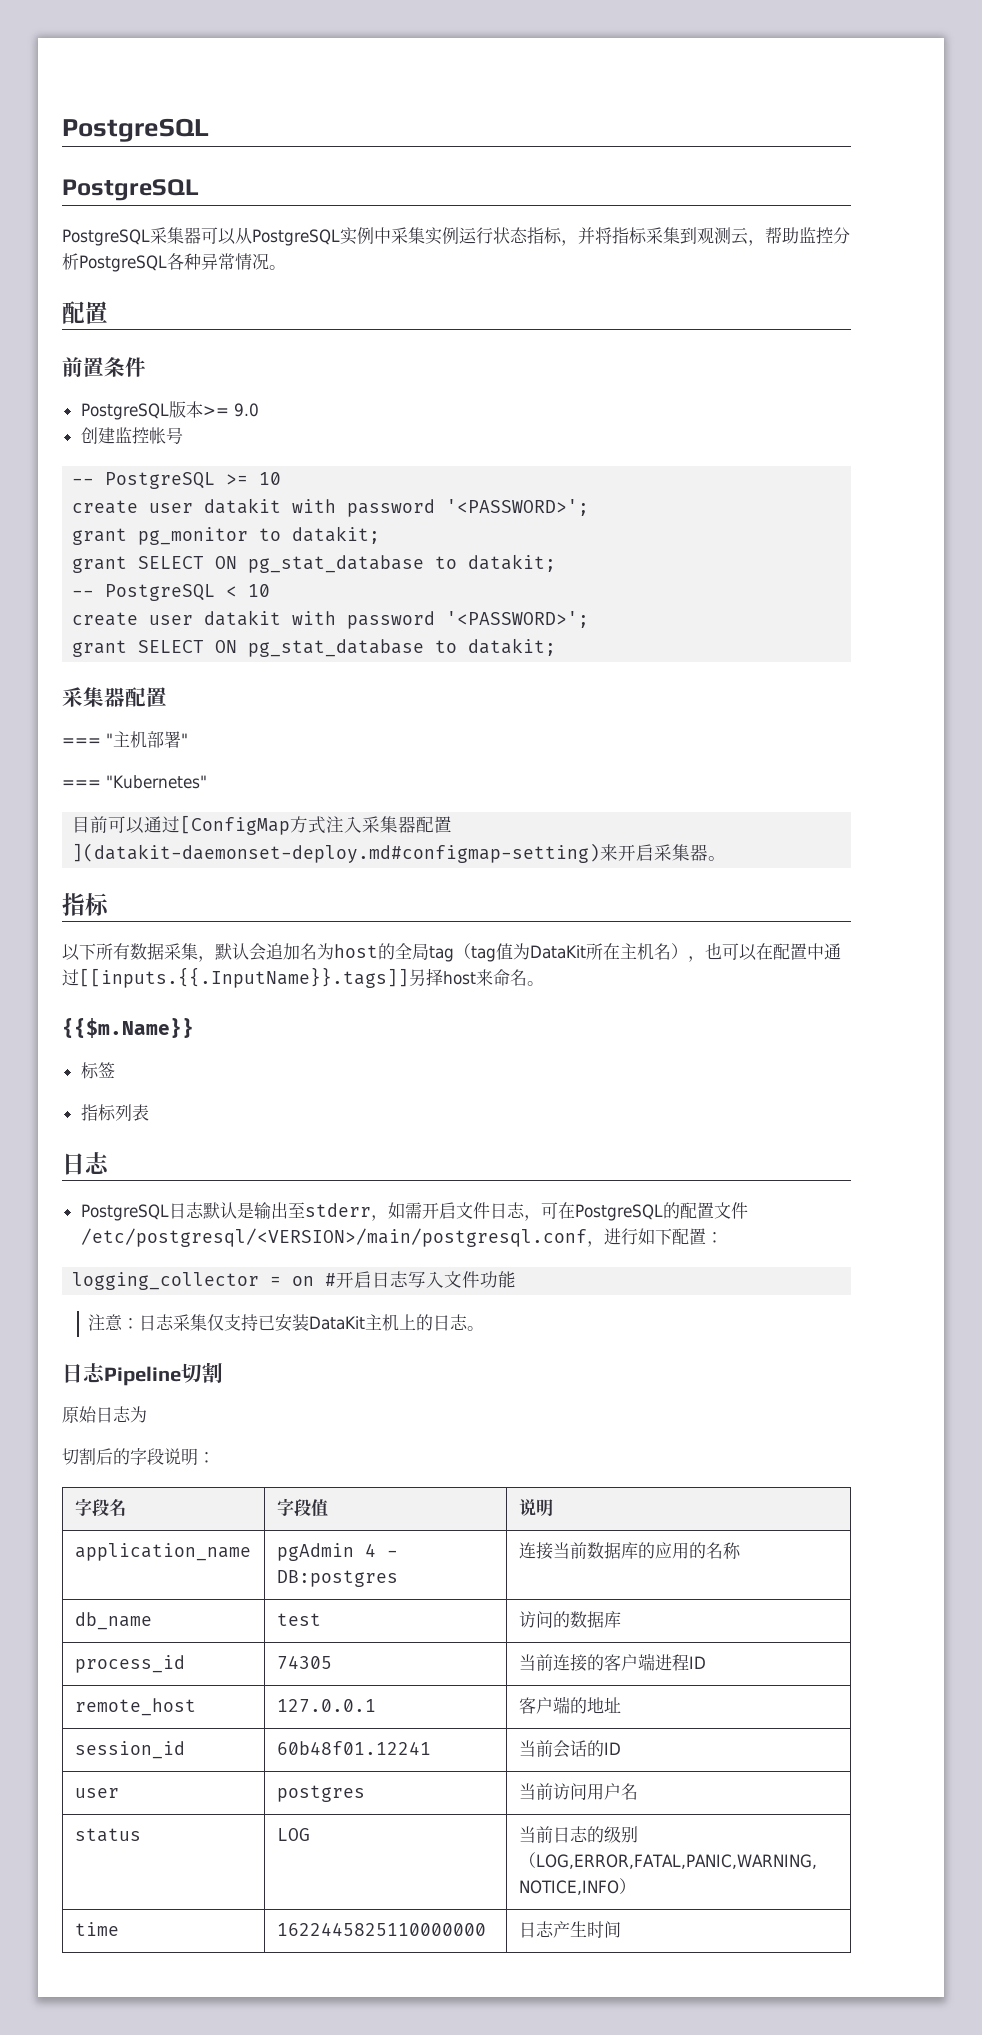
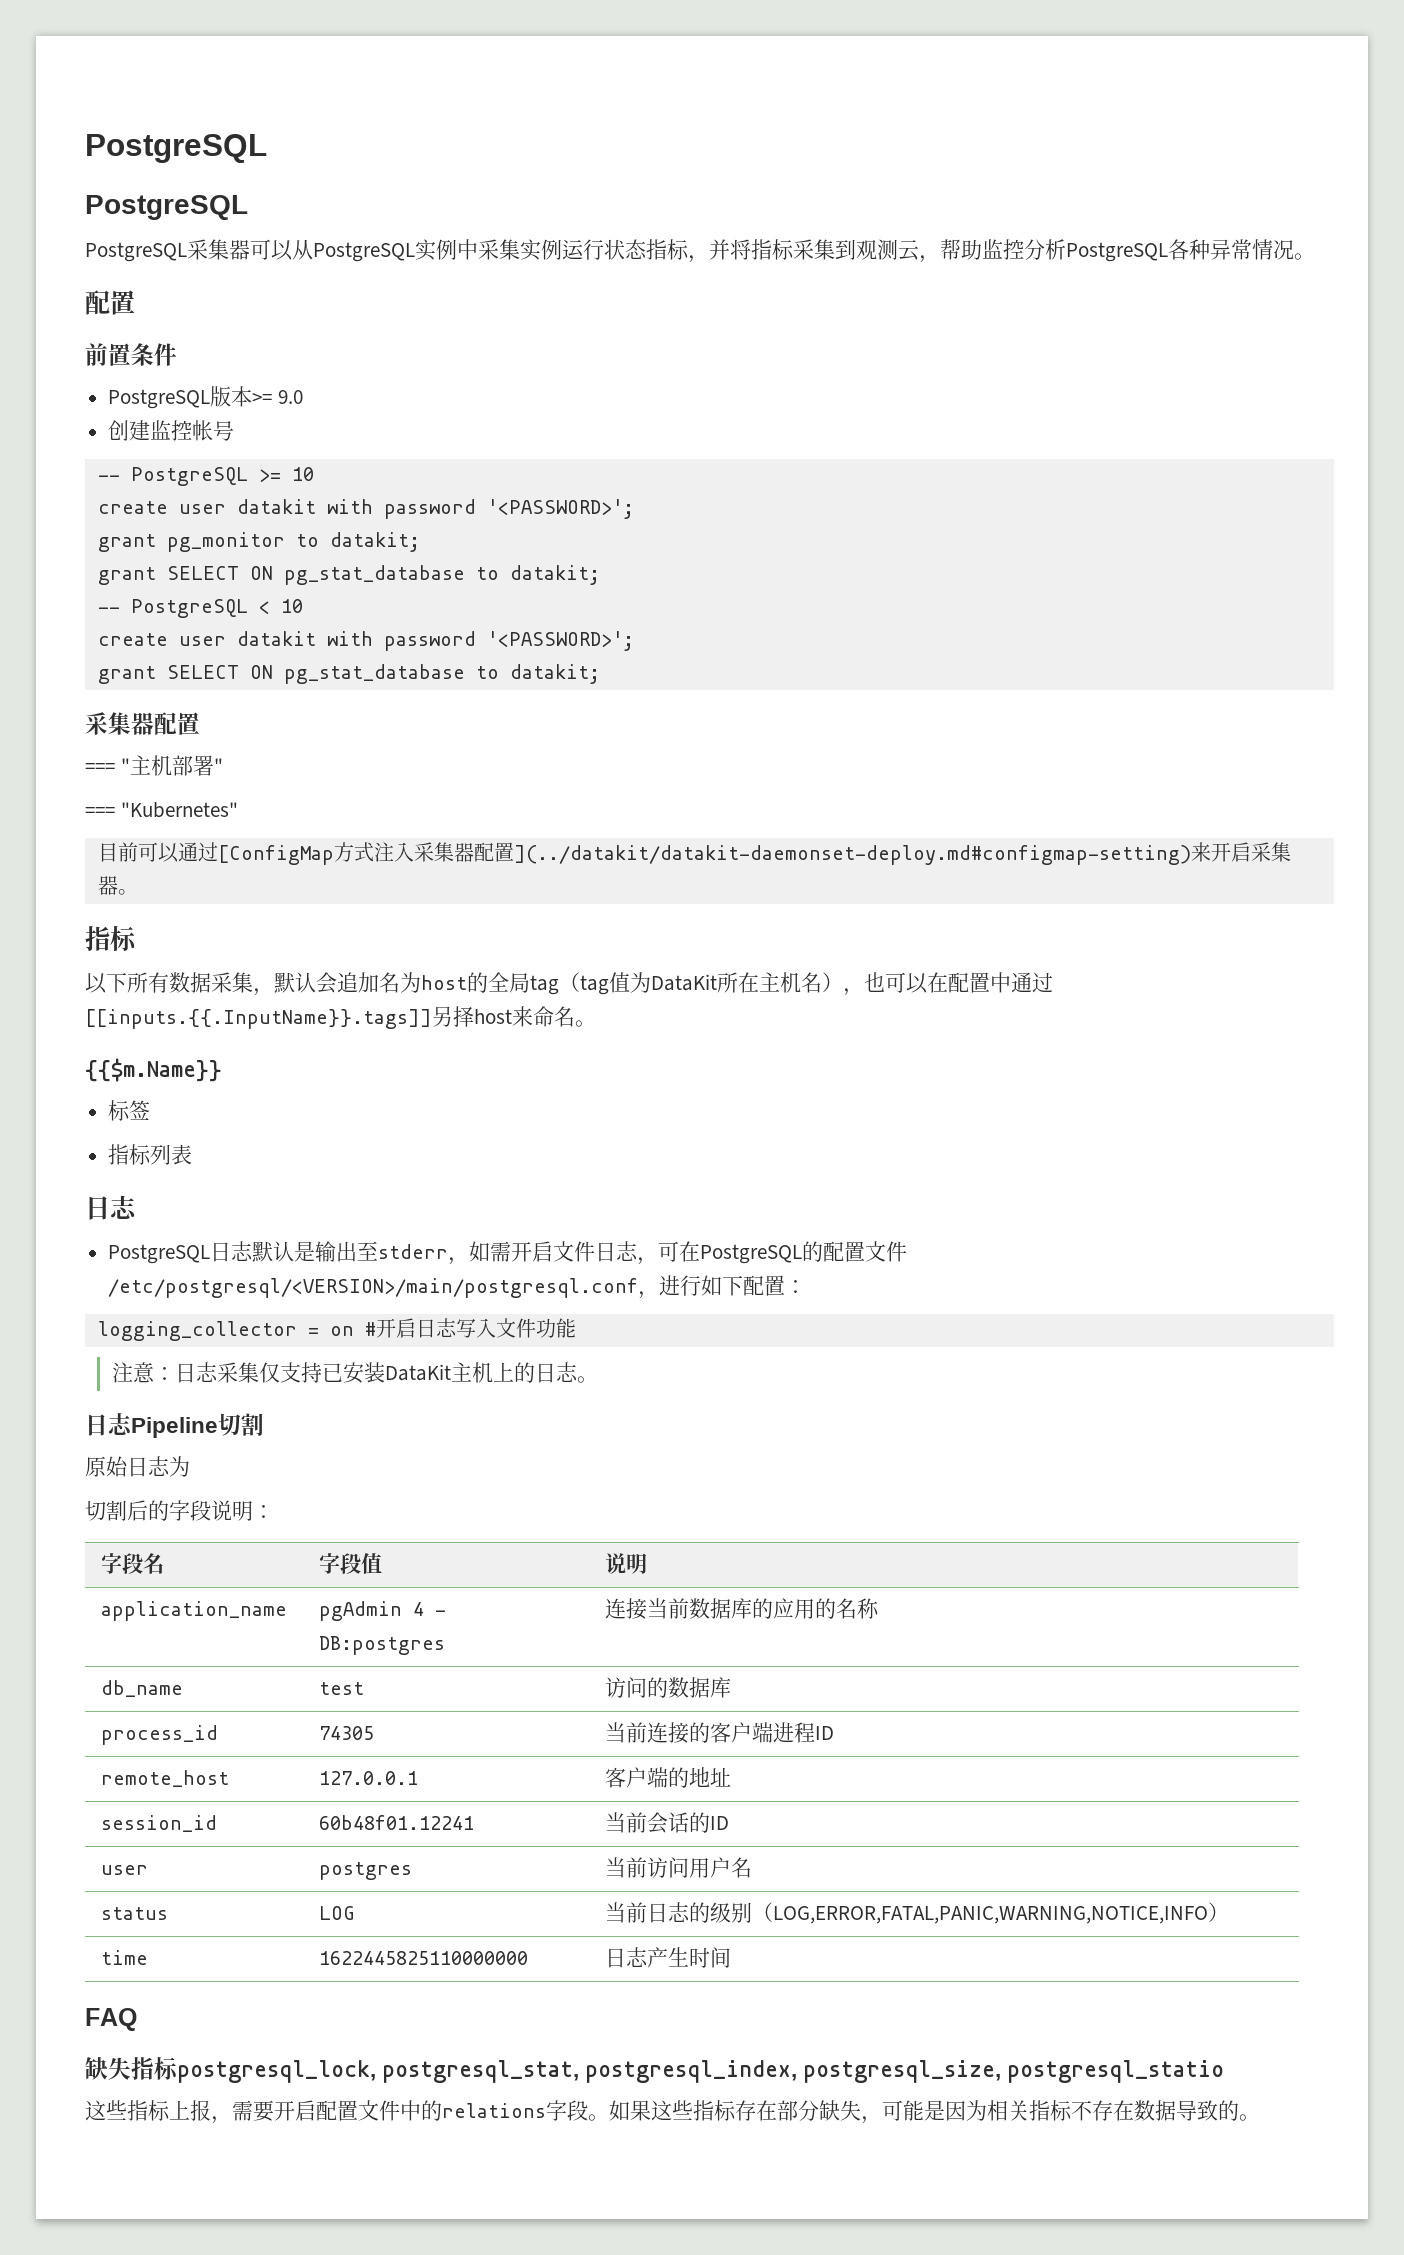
- 目前可以通过[ConfigMap方式注入采集器配置](datakit-daemonset-deploy.md#configmap-setting)来开启采集器。
+ 目前可以通过[ConfigMap方式注入采集器配置](../datakit/datakit-daemonset-deploy.md#configmap-setting)来开启采集器。
+ FAQ
+ 缺失指标postgresql_lock, postgresql_stat, postgresql_index, postgresql_size, postgresql_statio
+ 这些指标上报，需要开启配置文件中的relations字段。如果这些指标存在部分缺失，可能是因为相关指标不存在数据导致的。

